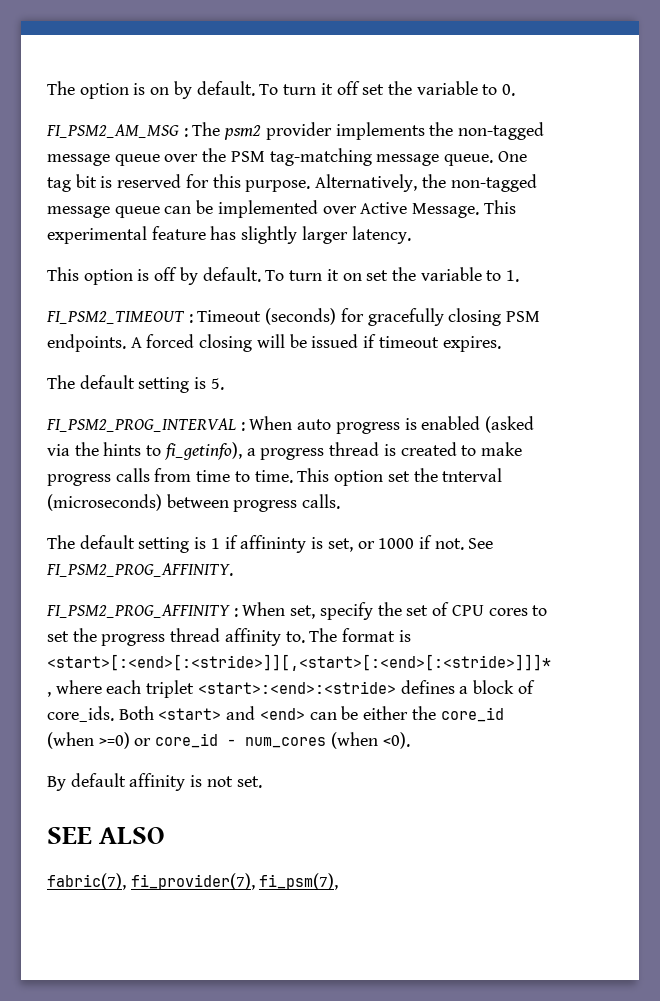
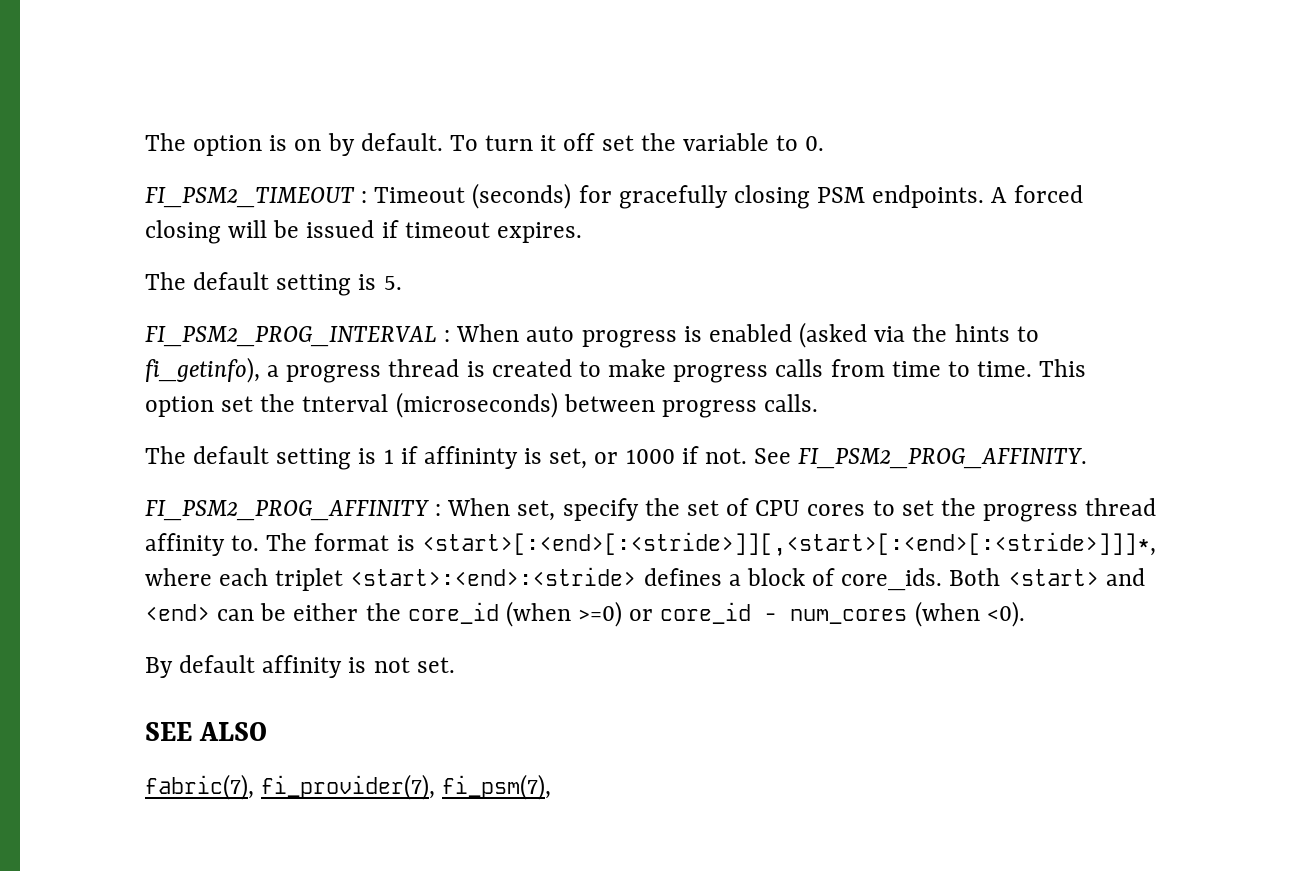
- FI_PSM2_AM_MSG : The psm2 provider implements the non-tagged message queue over the PSM tag-matching message queue. One tag bit is reserved for this purpose. Alternatively, the non-tagged message queue can be implemented over Active Message. This experimental feature has slightly larger latency.
- This option is off by default. To turn it on set the variable to 1.

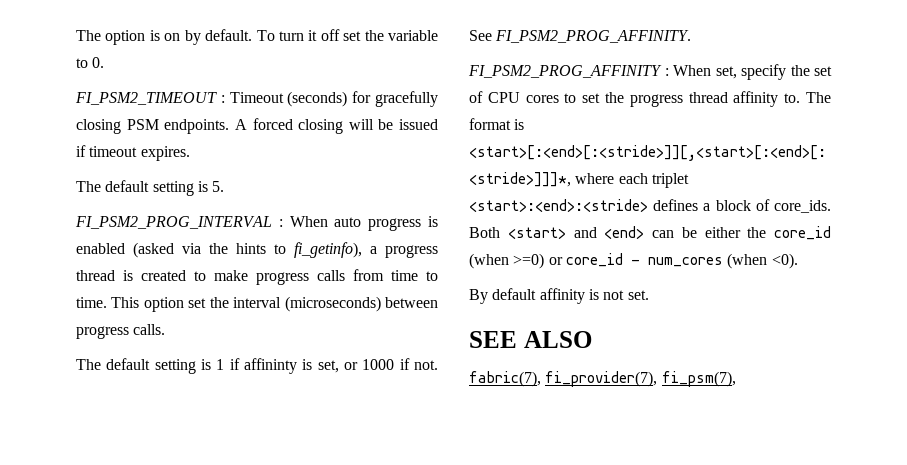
- This option set the tnterval (microseconds) between progress calls.
+ This option set the interval (microseconds) between progress calls.

